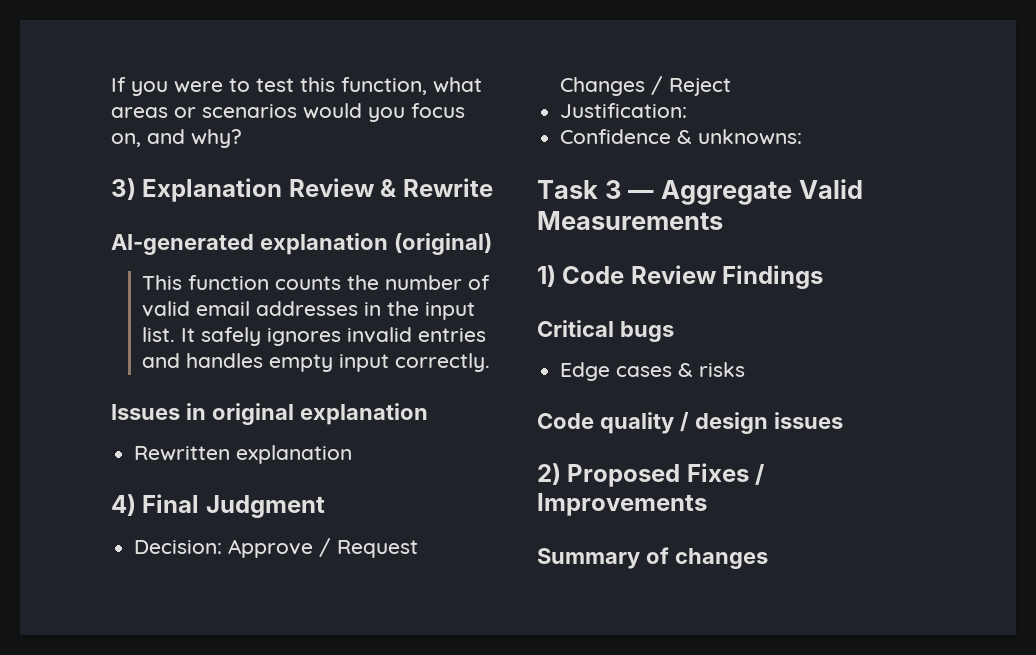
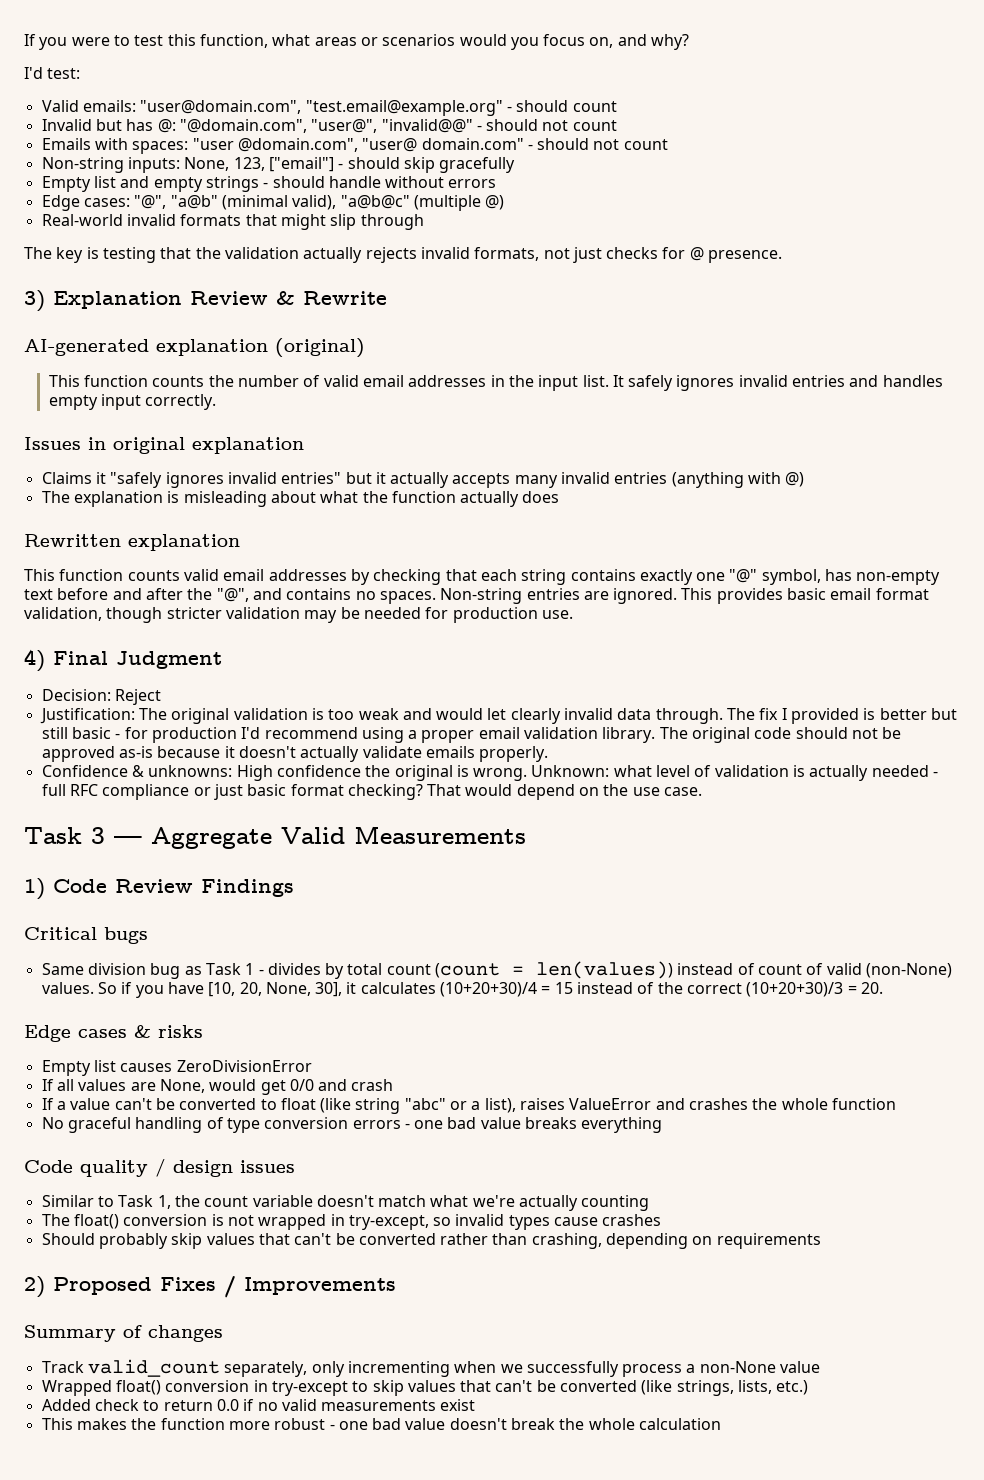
+ I'd test:
+ Valid emails: "user@domain.com", "test.email@example.org" - should count
+ Invalid but has @: "@domain.com", "user@", "invalid@@" - should not count
+ Emails with spaces: "user @domain.com", "user@ domain.com" - should not count
+ Non-string inputs: None, 123, ["email"] - should skip gracefully
+ Empty list and empty strings - should handle without errors
+ Edge cases: "@", "a@b" (minimal valid), "a@b@c" (multiple @)
+ Real-world invalid formats that might slip through
+ The key is testing that the validation actually rejects invalid formats, not just checks for @ presence.
+ Claims it "safely ignores invalid entries" but it actually accepts many invalid entries (anything with @)
+ The explanation is misleading about what the function actually does
  Rewritten explanation
+ This function counts valid email addresses by checking that each string contains exactly one "@" symbol, has non-empty text before and after the "@", and contains no spaces. Non-string entries are ignored. This provides basic email format validation, though stricter validation may be needed for production use.
  4) Final Judgment
- Decision: Approve / Request Changes / Reject
- Justification:
- Confidence & unknowns:
+ Decision: Reject
+ Justification: The original validation is too weak and would let clearly invalid data through. The fix I provided is better but still basic - for production I'd recommend using a proper email validation library. The original code should not be approved as-is because it doesn't actually validate emails properly.
+ Confidence & unknowns: High confidence the original is wrong. Unknown: what level of validation is actually needed - full RFC compliance or just basic format checking? That would depend on the use case.
+ Same division bug as Task 1 - divides by total count (count = len(values)) instead of count of valid (non-None) values. So if you have [10, 20, None, 30], it calculates (10+20+30)/4 = 15 instead of the correct (10+20+30)/3 = 20.
  Edge cases & risks
+ Empty list causes ZeroDivisionError
+ If all values are None, would get 0/0 and crash
+ If a value can't be converted to float (like string "abc" or a list), raises ValueError and crashes the whole function
+ No graceful handling of type conversion errors - one bad value breaks everything
+ Similar to Task 1, the count variable doesn't match what we're actually counting
+ The float() conversion is not wrapped in try-except, so invalid types cause crashes
+ Should probably skip values that can't be converted rather than crashing, depending on requirements
+ Track valid_count separately, only incrementing when we successfully process a non-None value
+ Wrapped float() conversion in try-except to skip values that can't be converted (like strings, lists, etc.)
+ Added check to return 0.0 if no valid measurements exist
+ This makes the function more robust - one bad value doesn't break the whole calculation

